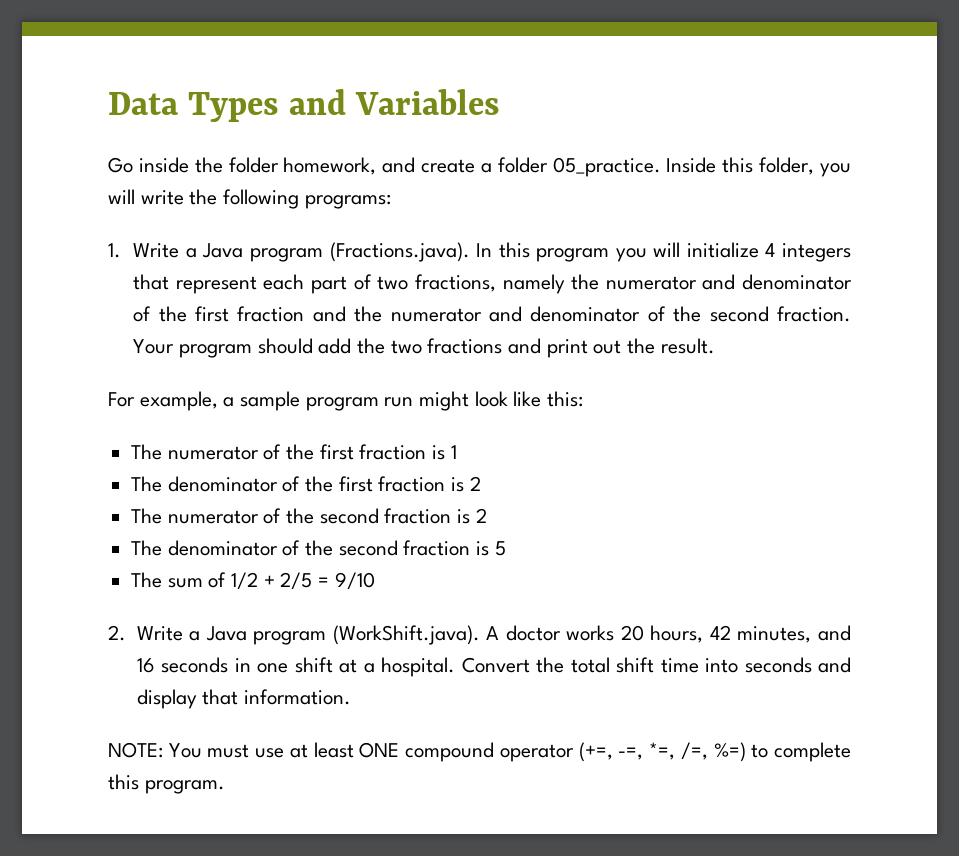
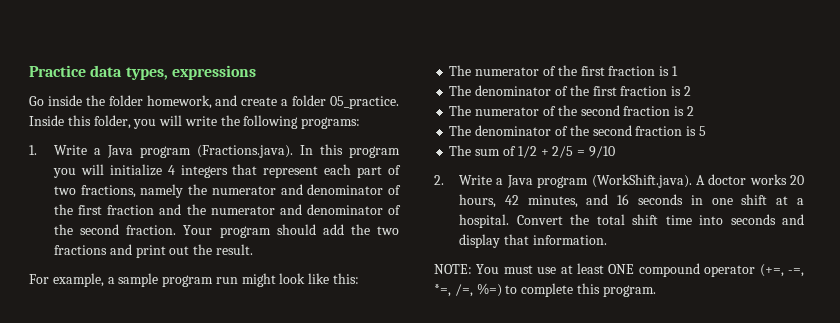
- Data Types and Variables
+ Practice data types, expressions

